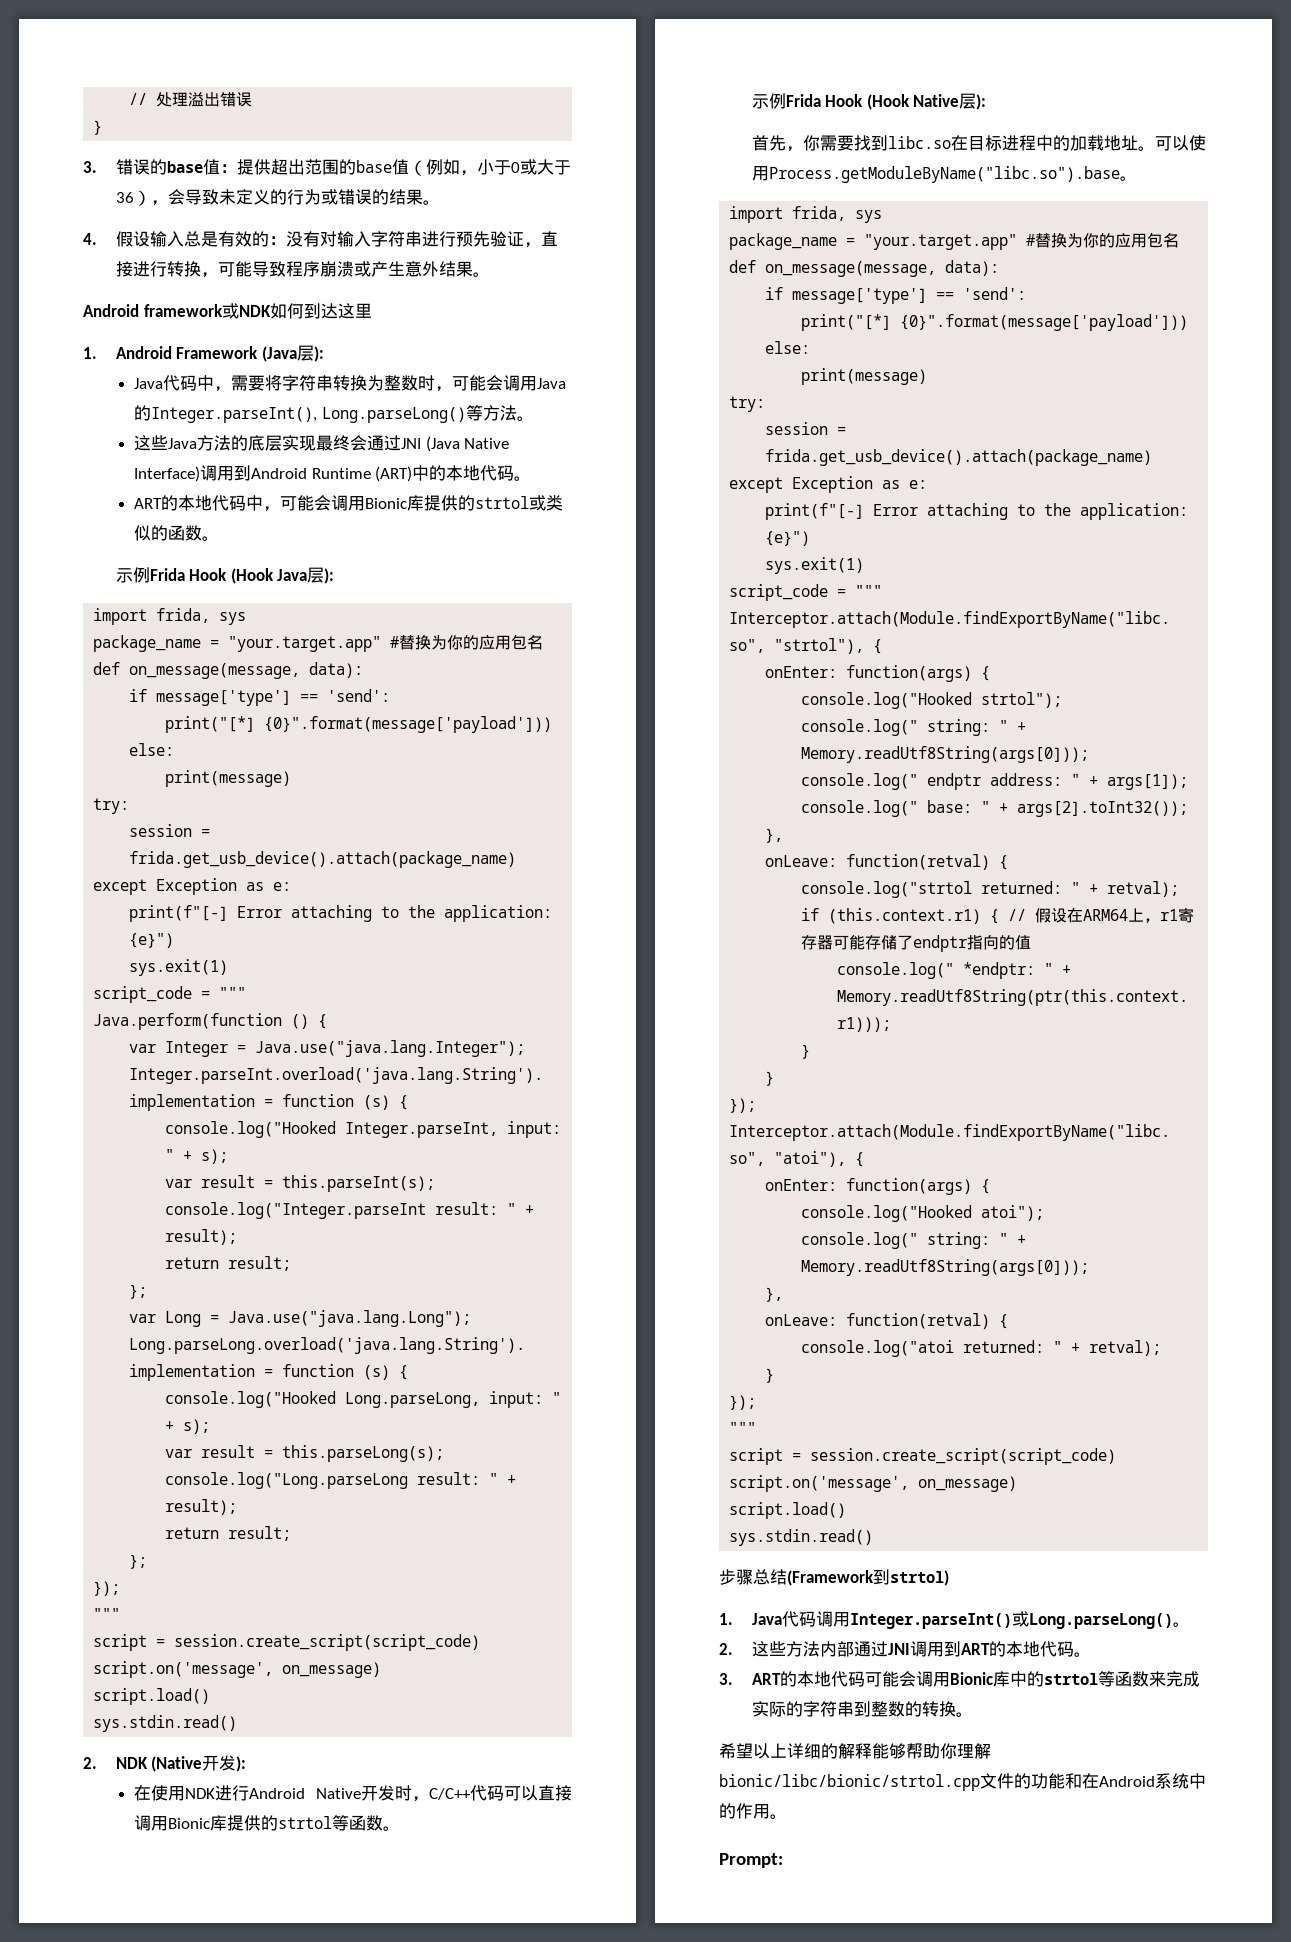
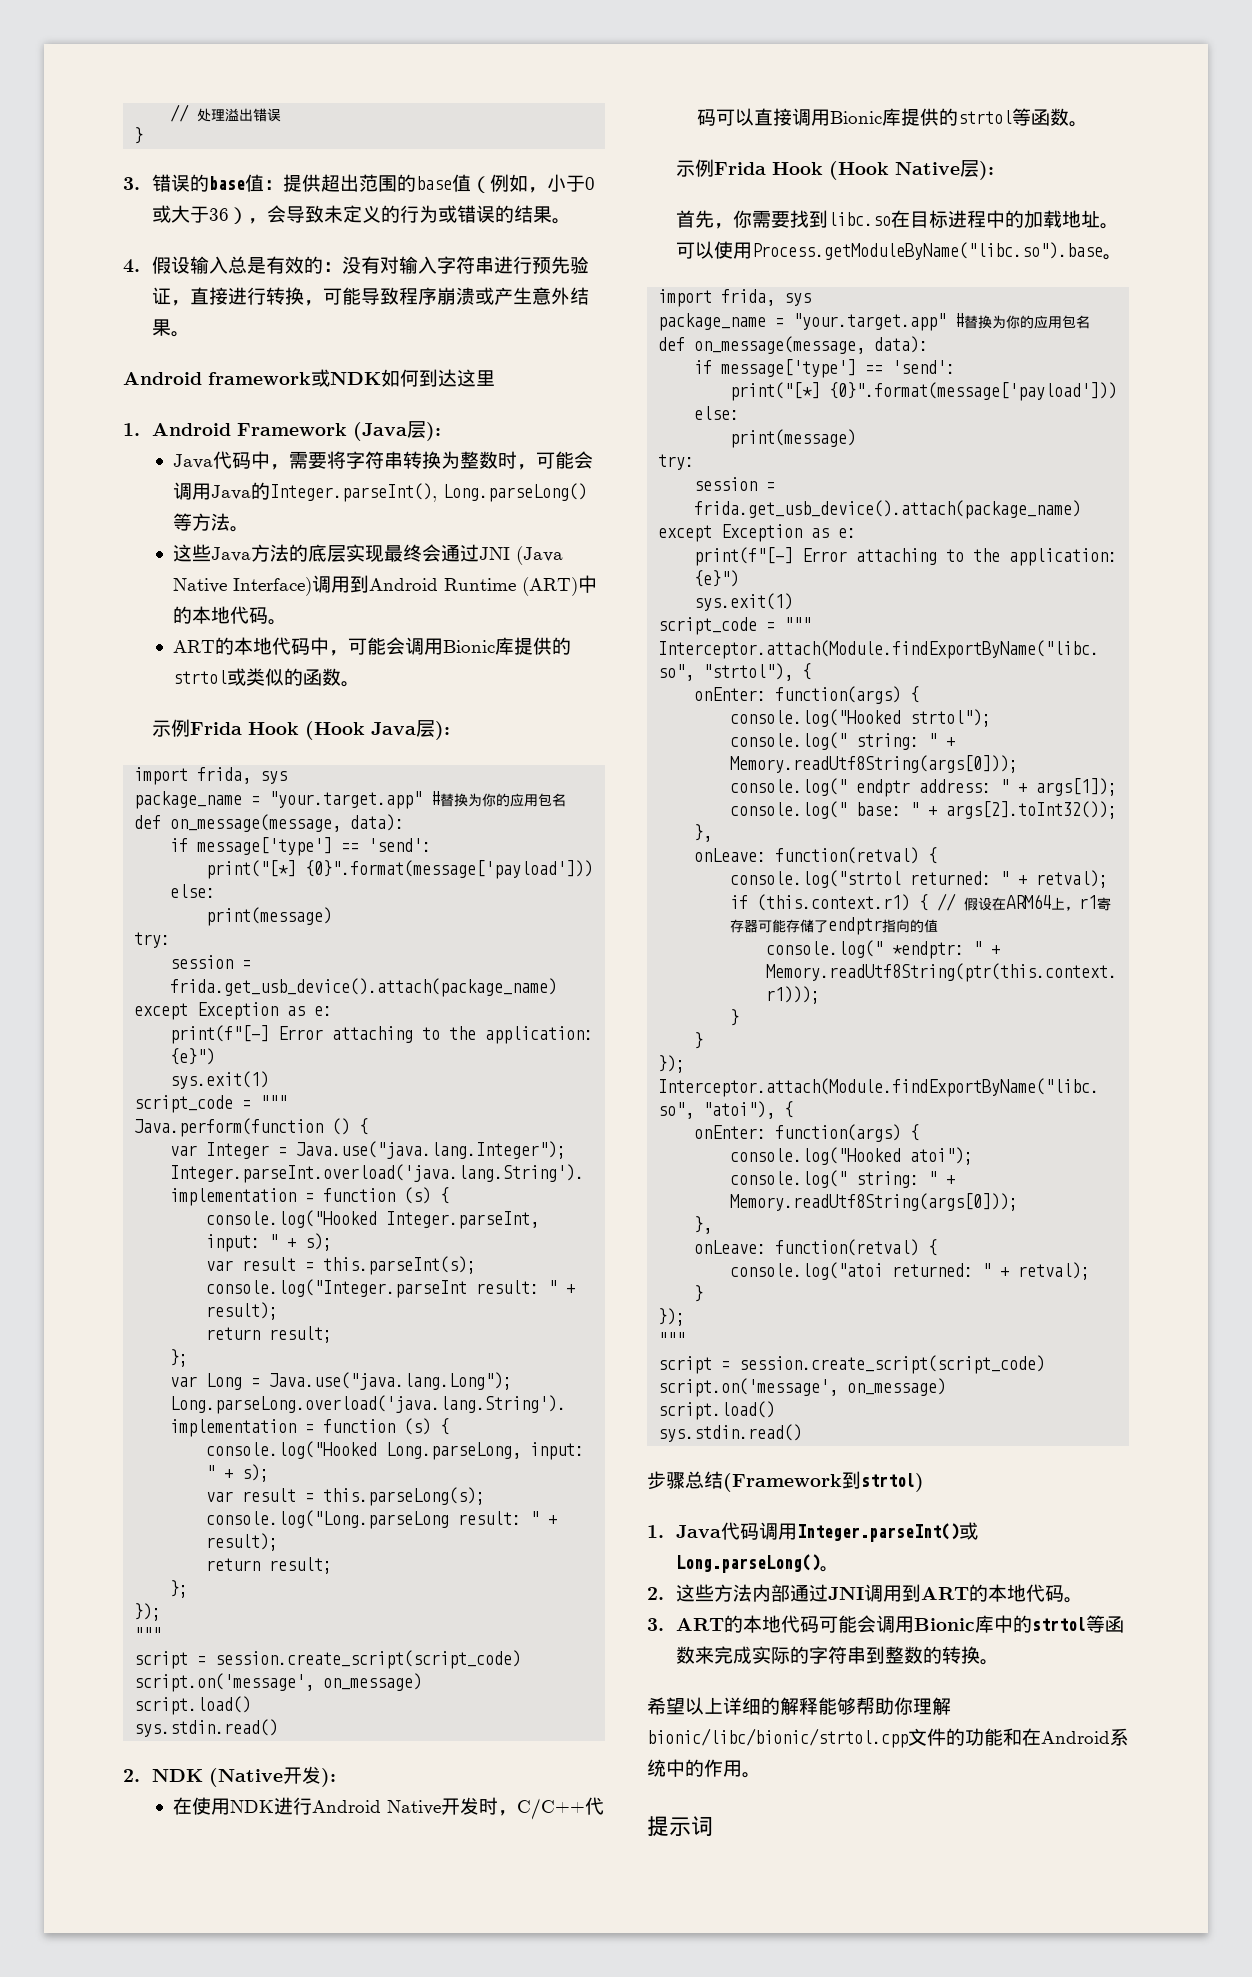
- Prompt:
+ 提示词

